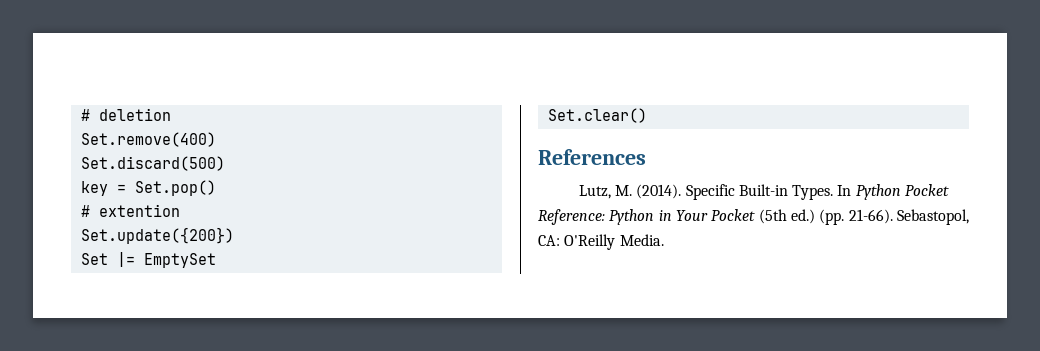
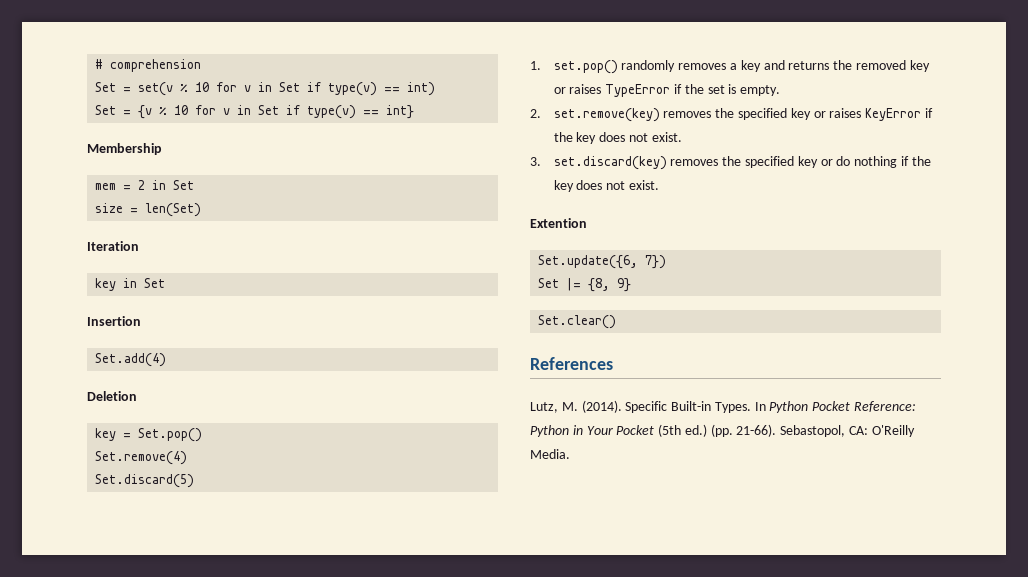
- # deletion
- Set.remove(400)
- Set.discard(500)
+ # comprehension
+ Set = set(v % 10 for v in Set if type(v) == int)
+ Set = {v % 10 for v in Set if type(v) == int}
+ Membership
+ mem = 2 in Set
+ size = len(Set)
+ Iteration
+ key in Set
+ Insertion
+ Set.add(4)
+ Deletion
  key = Set.pop()
- # extention
- Set.update({200})
+ Set.remove(4)
+ Set.discard(5)
+ 1. set.pop() randomly removes a key and returns the removed key or raises TypeError if the set is empty.
+ 2. set.remove(key) removes the specified key or raises KeyError if the key does not exist.
+ 3. set.discard(key) removes the specified key or do nothing if the key does not exist.
+ Extention
+ Set.update({6, 7})
- Set |= EmptySet
+ Set |= {8, 9}

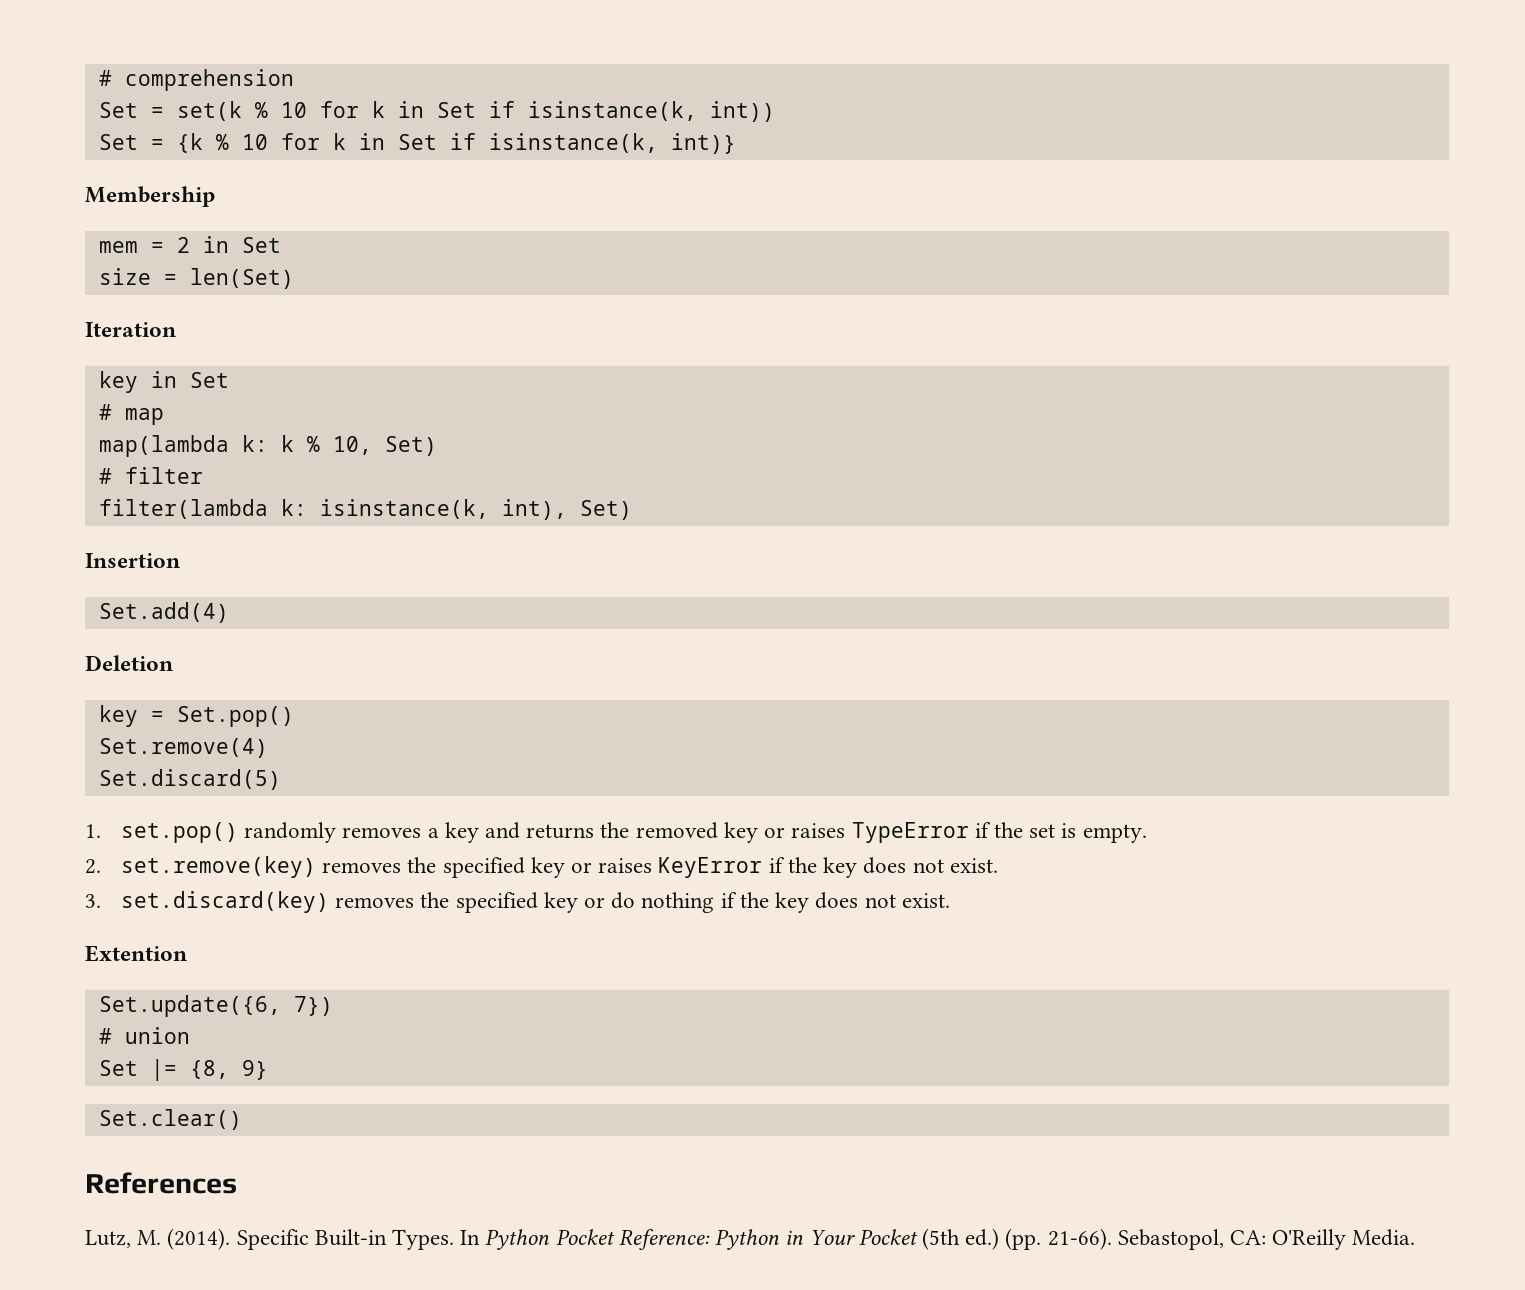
- Set = set(v % 10 for v in Set if type(v) == int)
- Set = {v % 10 for v in Set if type(v) == int}
+ Set = set(k % 10 for k in Set if isinstance(k, int))
+ Set = {k % 10 for k in Set if isinstance(k, int)}
+ # map
+ map(lambda k: k % 10, Set)
+ # filter
+ filter(lambda k: isinstance(k, int), Set)
+ # union

